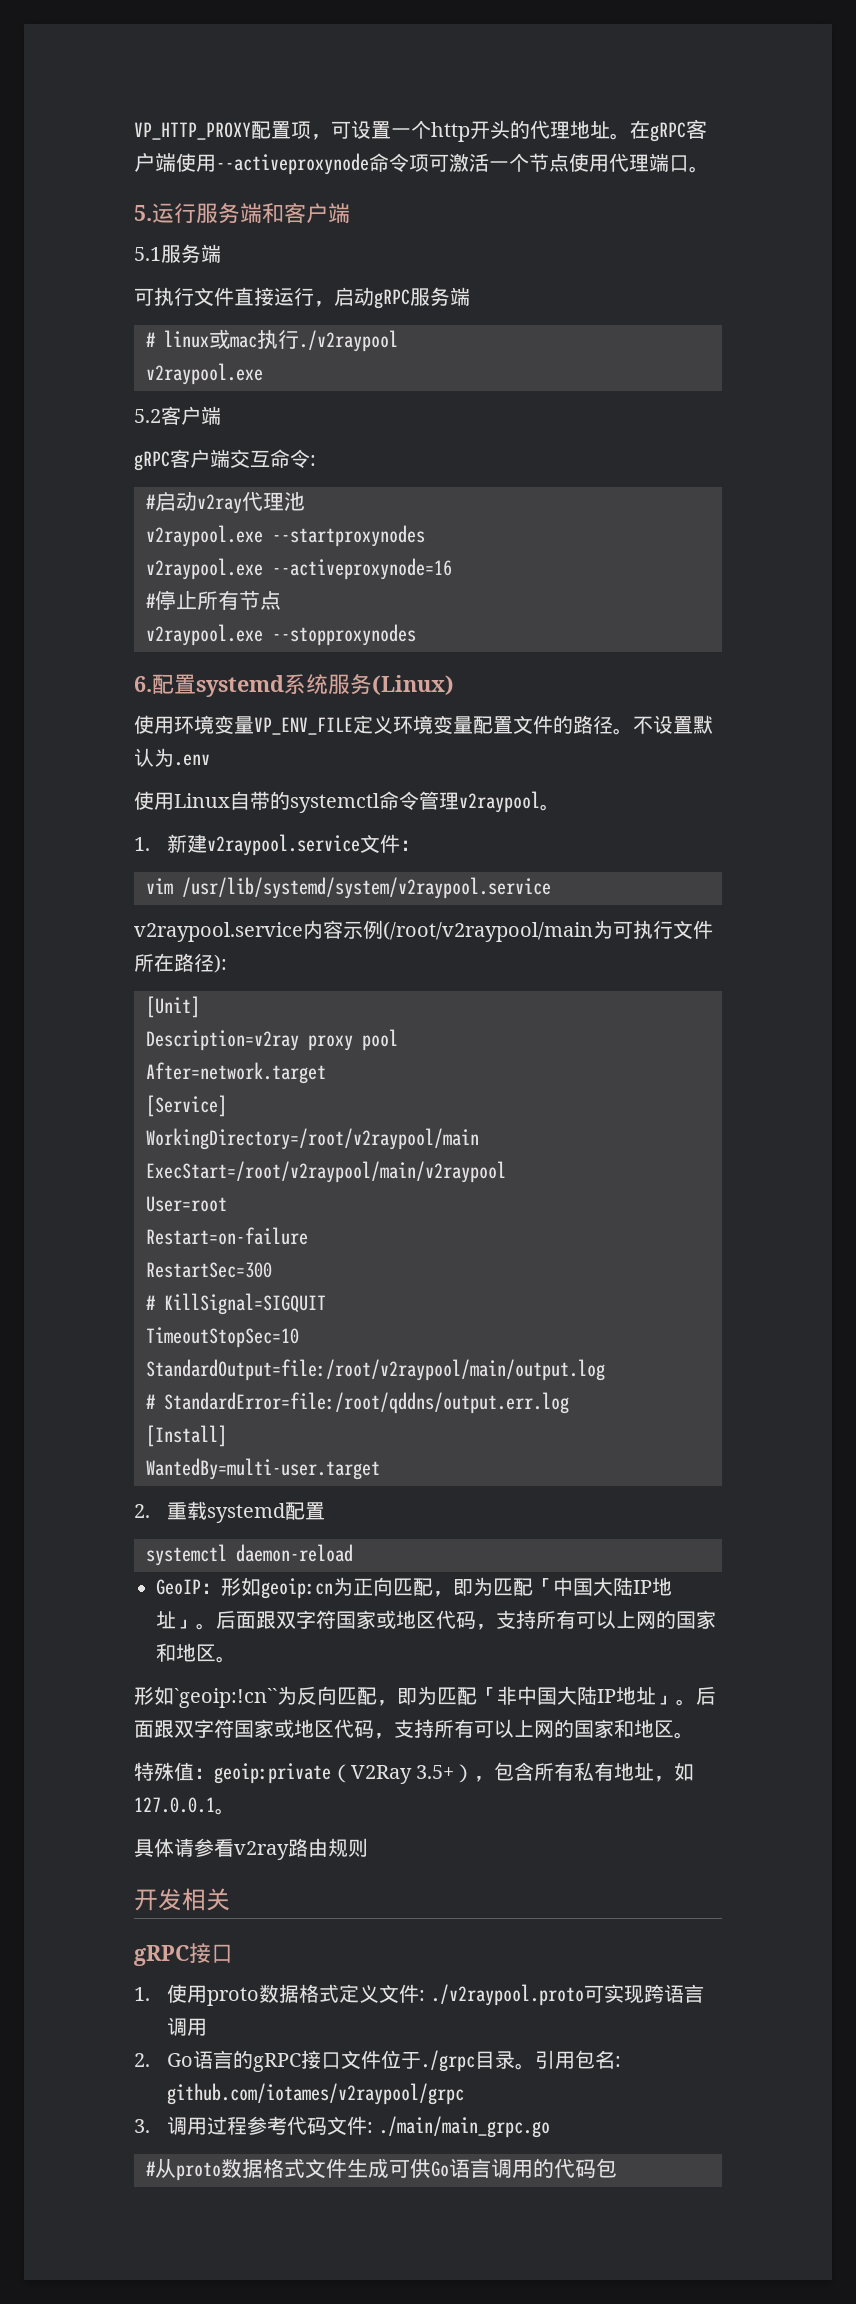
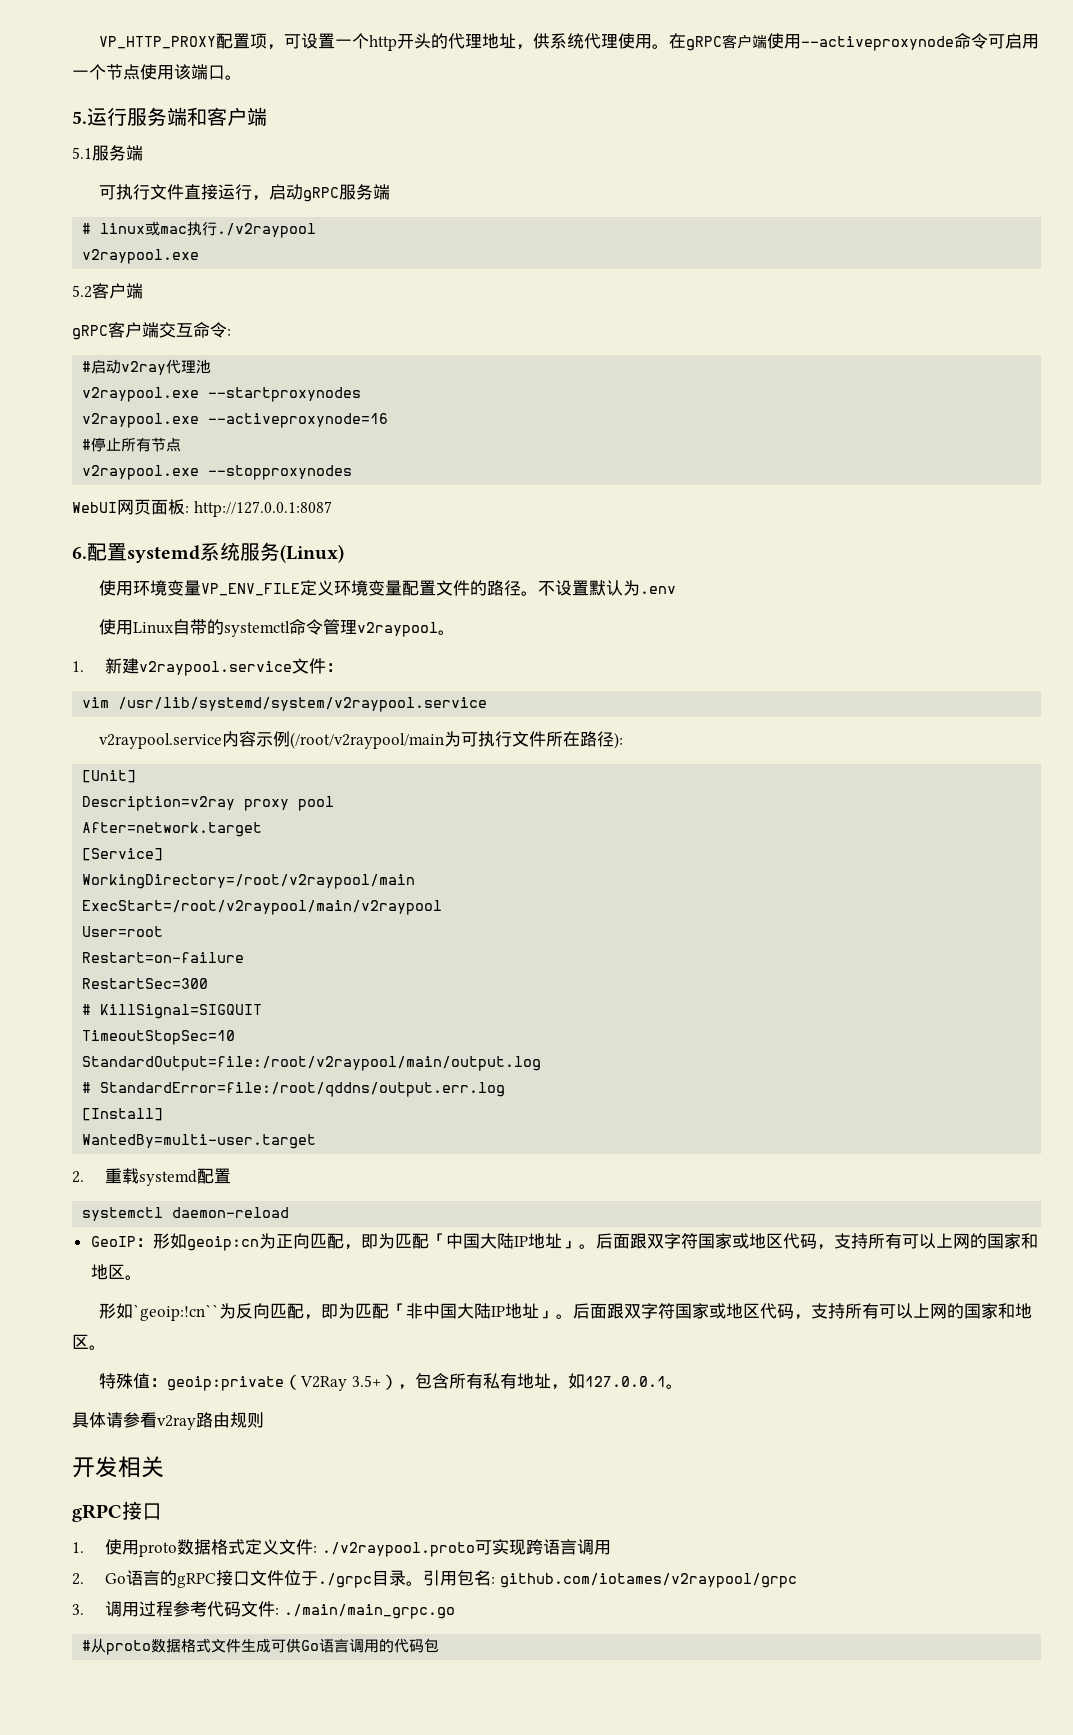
- VP_HTTP_PROXY配置项，可设置一个http开头的代理地址。
+ VP_HTTP_PROXY配置项，可设置一个http开头的代理地址，供系统代理使用。
- 在gRPC客户端使用--activeproxynode命令项可激活一个节点使用代理端口。
+ 在gRPC客户端使用--activeproxynode命令可启用一个节点使用该端口。
+ WebUI网页面板: http://127.0.0.1:8087

